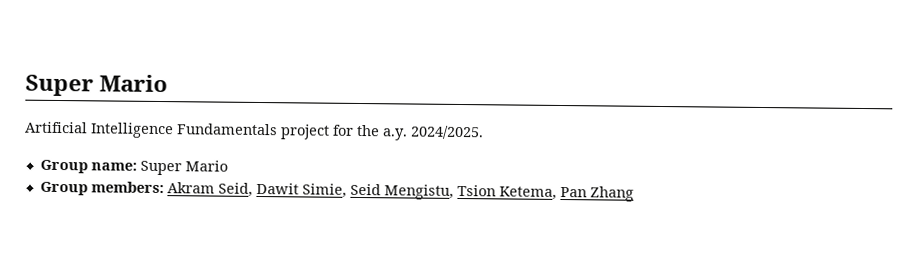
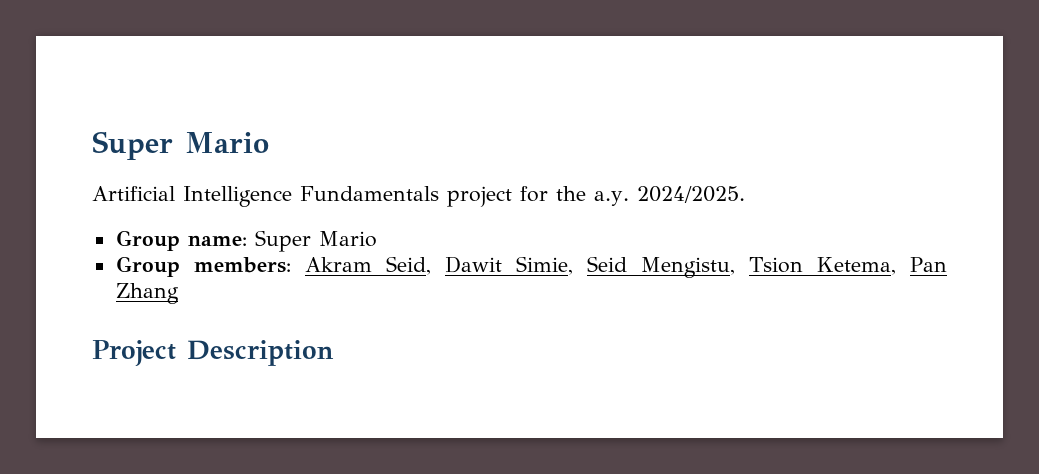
+ Project Description

